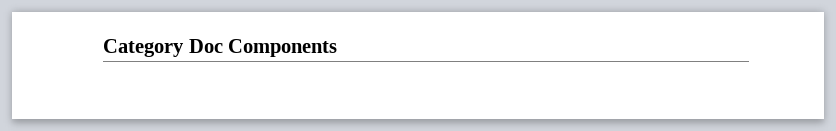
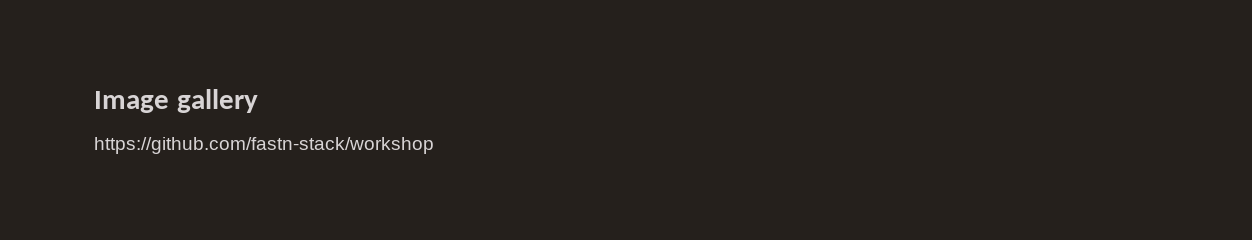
- Category Doc Components
+ Image gallery
+ https://github.com/fastn-stack/workshop

